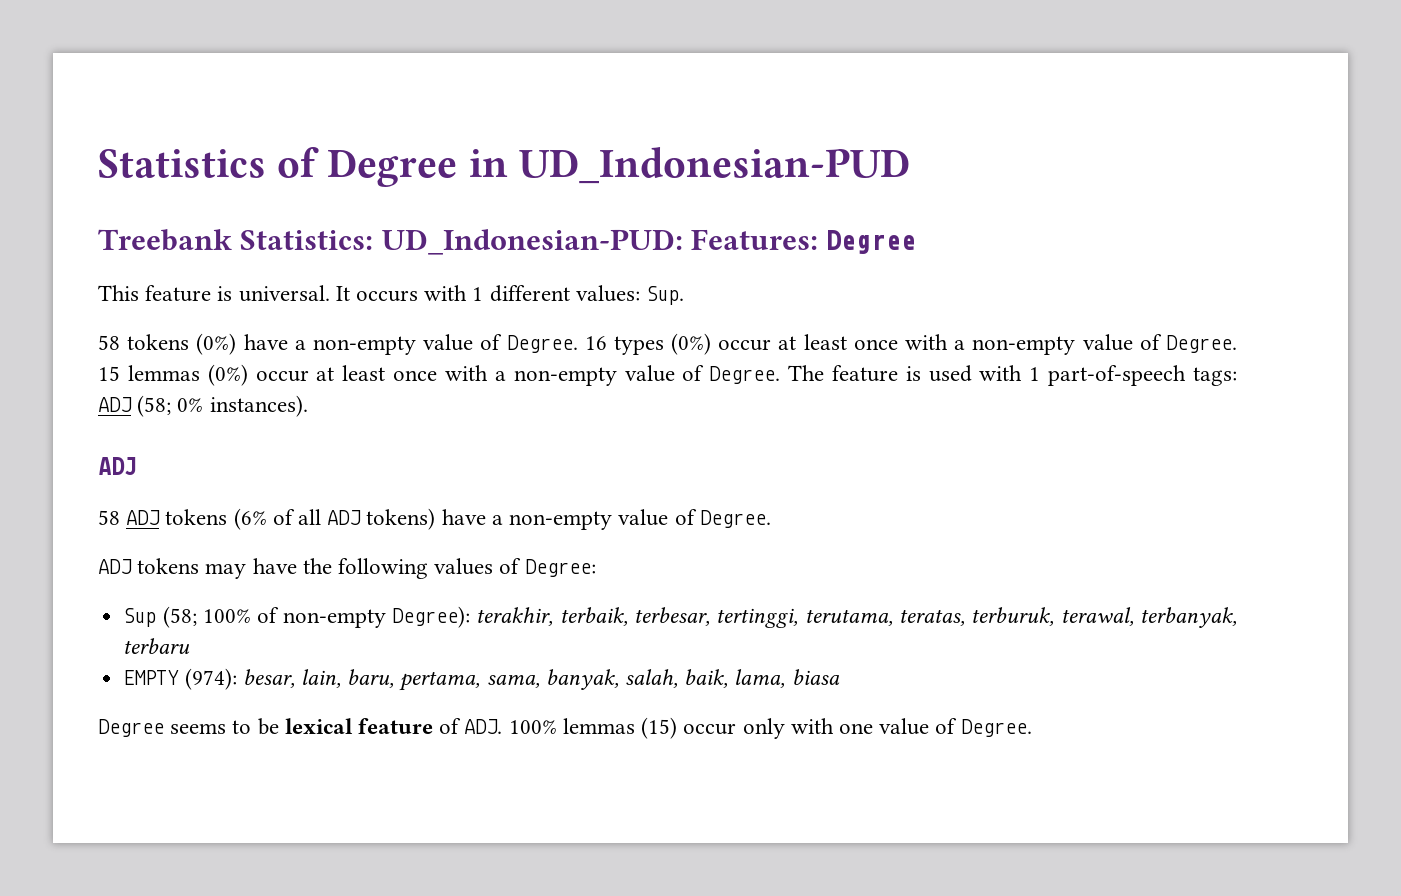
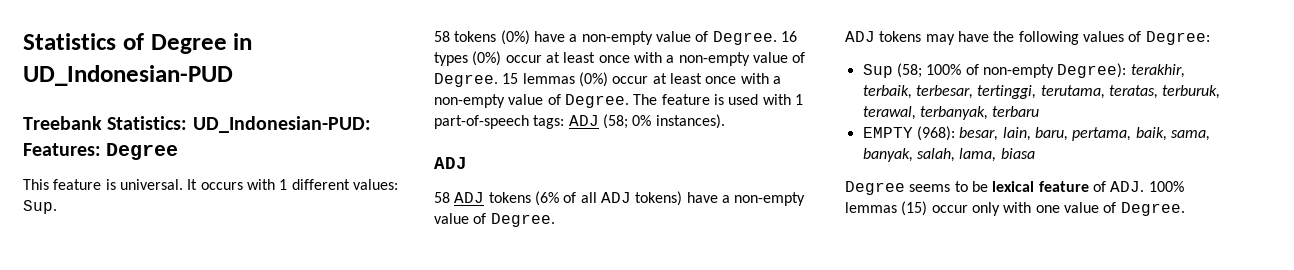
- EMPTY (974): besar, lain, baru, pertama, sama, banyak, salah, baik, lama, biasa
+ EMPTY (968): besar, lain, baru, pertama, baik, sama, banyak, salah, lama, biasa

